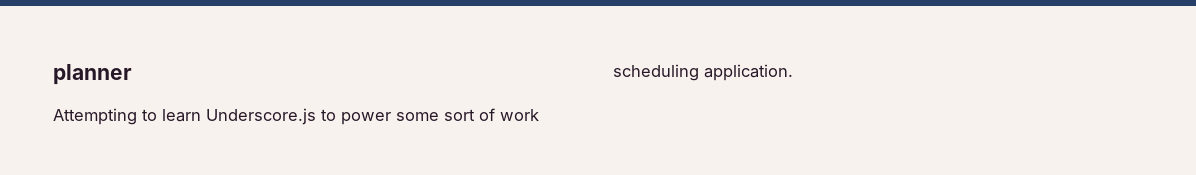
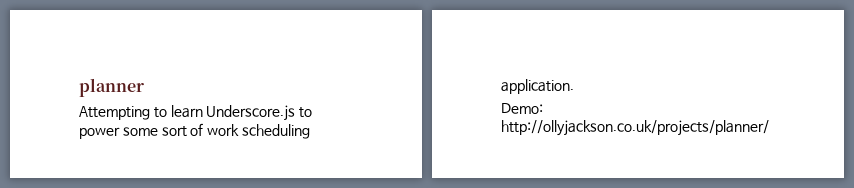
+ Demo: http://ollyjackson.co.uk/projects/planner/

